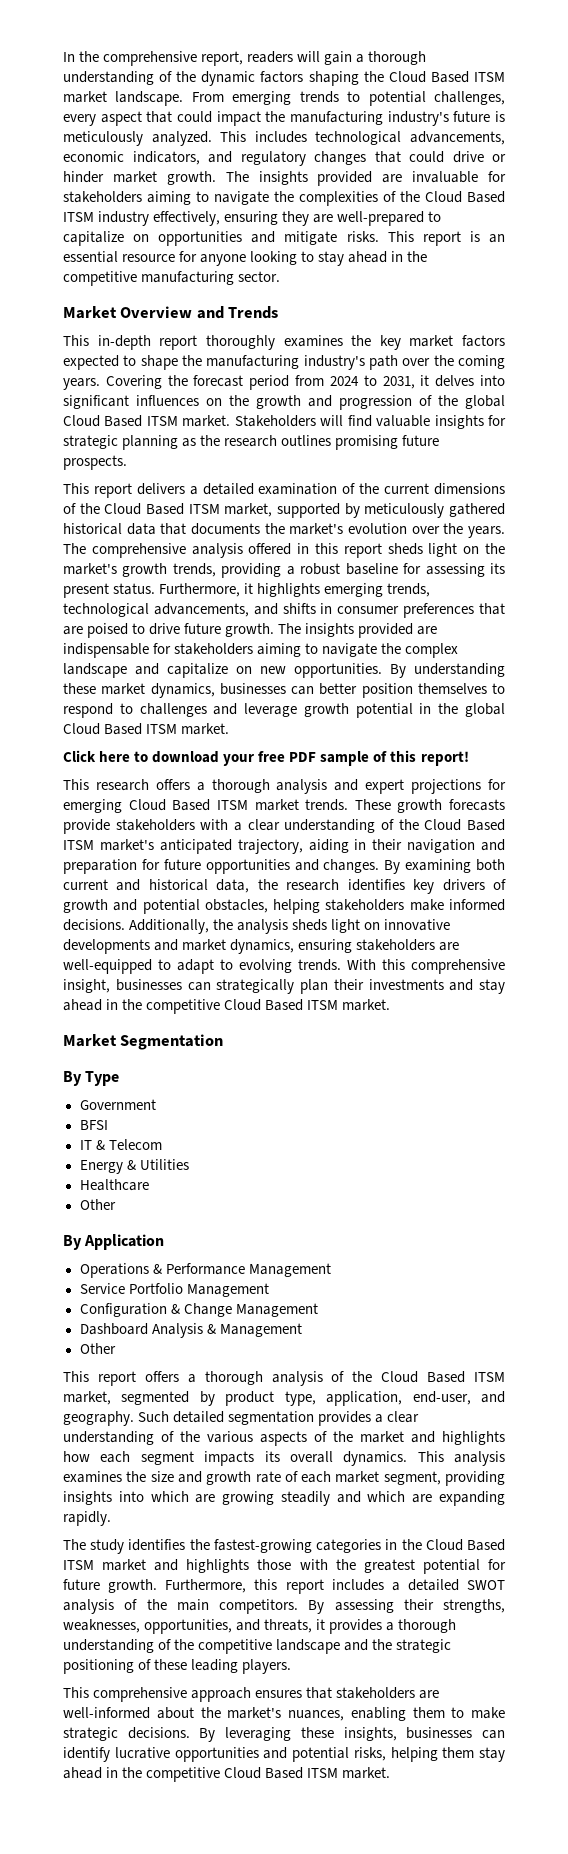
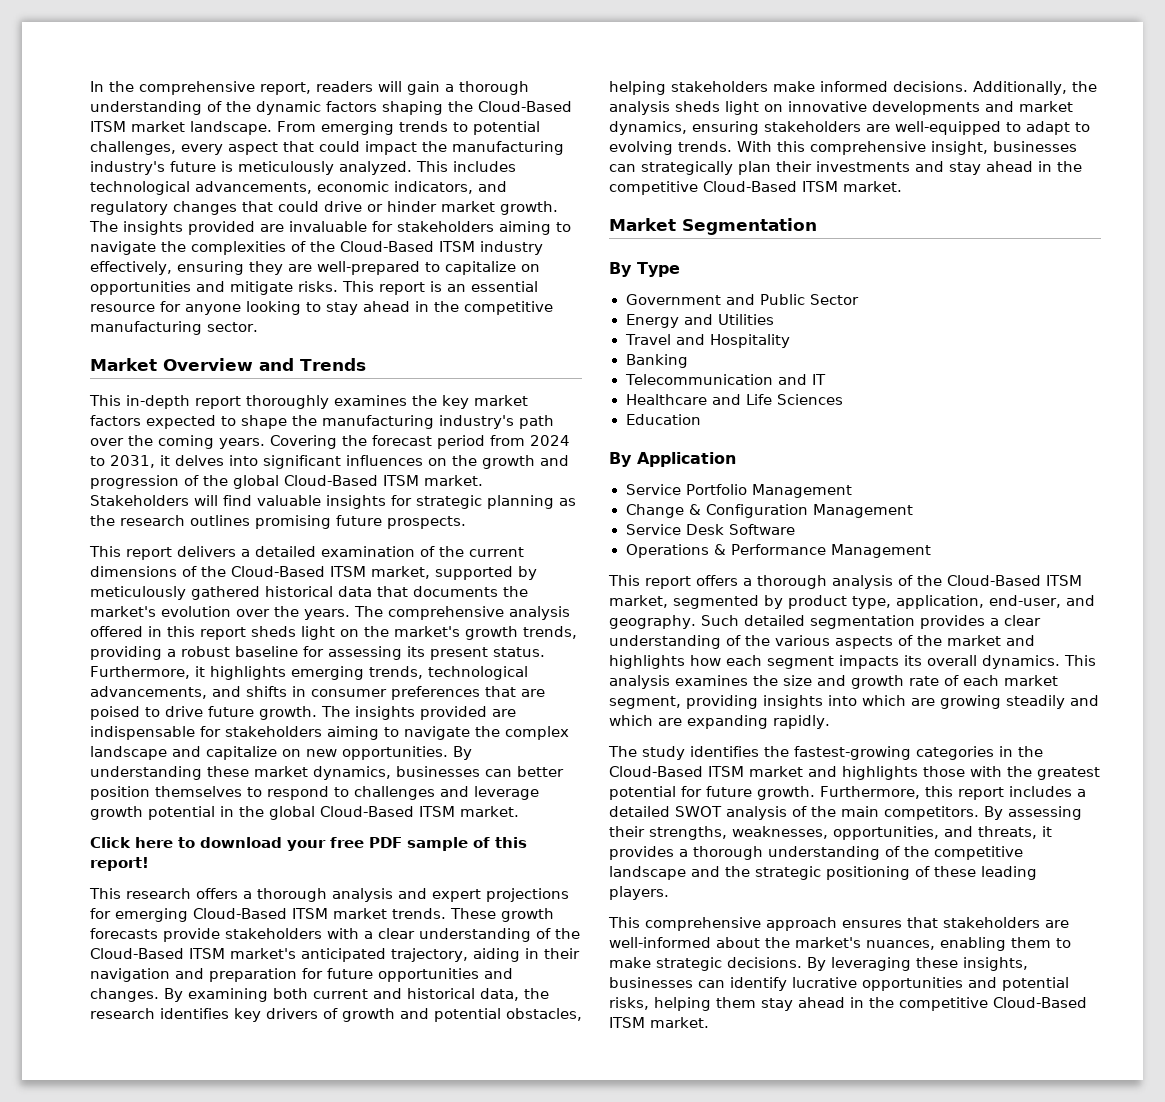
- In the comprehensive report, readers will gain a thorough understanding of the dynamic factors shaping the Cloud Based ITSM market landscape.
+ In the comprehensive report, readers will gain a thorough understanding of the dynamic factors shaping the Cloud-Based ITSM market landscape.
- The insights provided are invaluable for stakeholders aiming to navigate the complexities of the Cloud Based ITSM industry effectively, ensuring they are well-prepared to capitalize on opportunities and mitigate risks.
+ The insights provided are invaluable for stakeholders aiming to navigate the complexities of the Cloud-Based ITSM industry effectively, ensuring they are well-prepared to capitalize on opportunities and mitigate risks.
- Covering the forecast period from 2024 to 2031, it delves into significant influences on the growth and progression of the global Cloud Based ITSM market.
+ Covering the forecast period from 2024 to 2031, it delves into significant influences on the growth and progression of the global Cloud-Based ITSM market.
- This report delivers a detailed examination of the current dimensions of the Cloud Based ITSM market, supported by meticulously gathered historical data that documents the market's evolution over the years.
+ This report delivers a detailed examination of the current dimensions of the Cloud-Based ITSM market, supported by meticulously gathered historical data that documents the market's evolution over the years.
- By understanding these market dynamics, businesses can better position themselves to respond to challenges and leverage growth potential in the global Cloud Based ITSM market.
+ By understanding these market dynamics, businesses can better position themselves to respond to challenges and leverage growth potential in the global Cloud-Based ITSM market.
- This research offers a thorough analysis and expert projections for emerging Cloud Based ITSM market trends.
+ This research offers a thorough analysis and expert projections for emerging Cloud-Based ITSM market trends.
- These growth forecasts provide stakeholders with a clear understanding of the Cloud Based ITSM market's anticipated trajectory, aiding in their navigation and preparation for future opportunities and changes.
+ These growth forecasts provide stakeholders with a clear understanding of the Cloud-Based ITSM market's anticipated trajectory, aiding in their navigation and preparation for future opportunities and changes.
- With this comprehensive insight, businesses can strategically plan their investments and stay ahead in the competitive Cloud Based ITSM market.
+ With this comprehensive insight, businesses can strategically plan their investments and stay ahead in the competitive Cloud-Based ITSM market.
- Government
- BFSI
- IT & Telecom
+ Government and Public Sector
- Energy & Utilities
+ Energy and Utilities
- Healthcare
- Other
+ Travel and Hospitality
+ Banking
+ Telecommunication and IT
+ Healthcare and Life Sciences
+ Education
  By Application
+ Service Portfolio Management
+ Change & Configuration Management
+ Service Desk Software
  Operations & Performance Management
- Service Portfolio Management
- Configuration & Change Management
- Dashboard Analysis & Management
- Other
- This report offers a thorough analysis of the Cloud Based ITSM market, segmented by product type, application, end-user, and geography.
+ This report offers a thorough analysis of the Cloud-Based ITSM market, segmented by product type, application, end-user, and geography.
- The study identifies the fastest-growing categories in the Cloud Based ITSM market and highlights those with the greatest potential for future growth.
+ The study identifies the fastest-growing categories in the Cloud-Based ITSM market and highlights those with the greatest potential for future growth.
- By leveraging these insights, businesses can identify lucrative opportunities and potential risks, helping them stay ahead in the competitive Cloud Based ITSM market.
+ By leveraging these insights, businesses can identify lucrative opportunities and potential risks, helping them stay ahead in the competitive Cloud-Based ITSM market.

